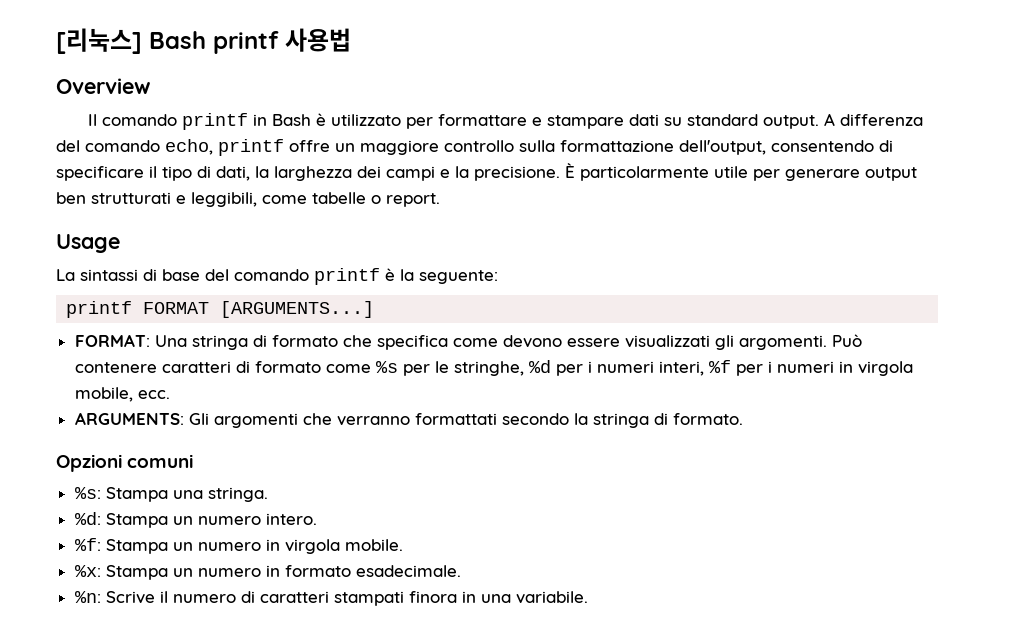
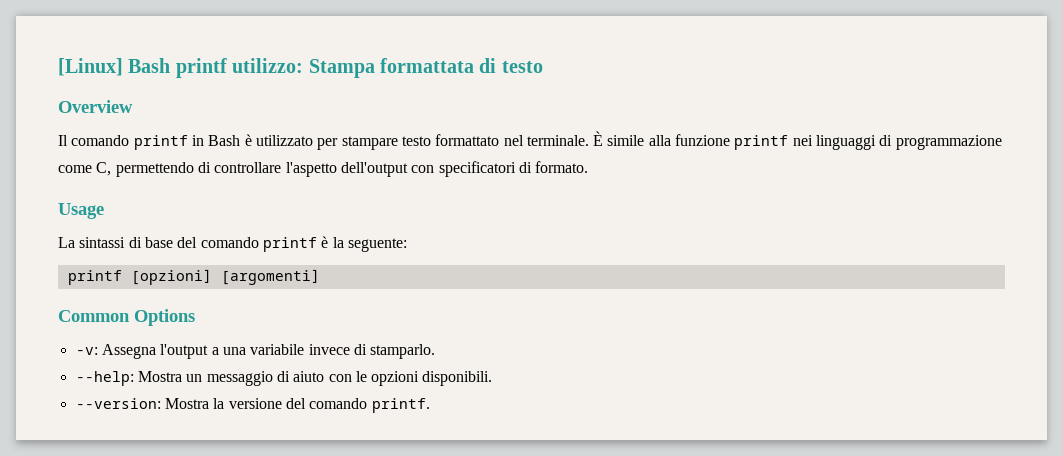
- [리눅스] Bash printf 사용법
+ [Linux] Bash printf utilizzo: Stampa formattata di testo
- Il comando printf in Bash è utilizzato per formattare e stampare dati su standard output. A differenza del comando echo, printf offre un maggiore controllo sulla formattazione dell'output, consentendo di specificare il tipo di dati, la larghezza dei campi e la precisione. È particolarmente utile per generare output ben strutturati e leggibili, come tabelle o report.
+ Il comando printf in Bash è utilizzato per stampare testo formattato nel terminale. È simile alla funzione printf nei linguaggi di programmazione come C, permettendo di controllare l'aspetto dell'output con specificatori di formato.
- printf FORMAT [ARGUMENTS...]
- FORMAT: Una stringa di formato che specifica come devono essere visualizzati gli argomenti. Può contenere caratteri di formato come %s per le stringhe, %d per i numeri interi, %f per i numeri in virgola mobile, ecc.
- ARGUMENTS: Gli argomenti che verranno formattati secondo la stringa di formato.
- Opzioni comuni
- %s: Stampa una stringa.
- %d: Stampa un numero intero.
- %f: Stampa un numero in virgola mobile.
- %x: Stampa un numero in formato esadecimale.
- %n: Scrive il numero di caratteri stampati finora in una variabile.
+ printf [opzioni] [argomenti]
+ Common Options
+ -v: Assegna l'output a una variabile invece di stamparlo.
+ --help: Mostra un messaggio di aiuto con le opzioni disponibili.
+ --version: Mostra la versione del comando printf.

